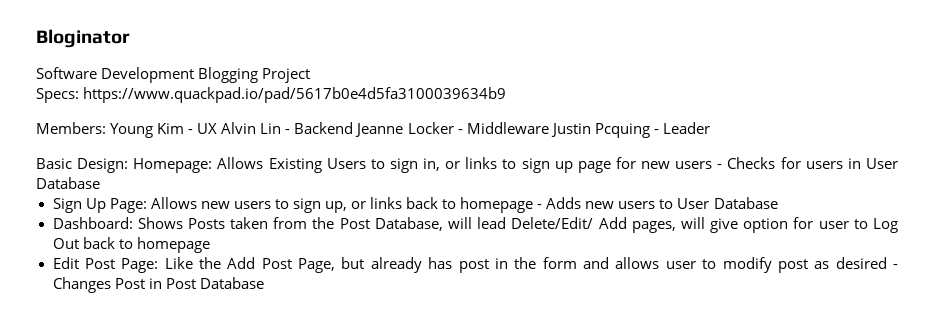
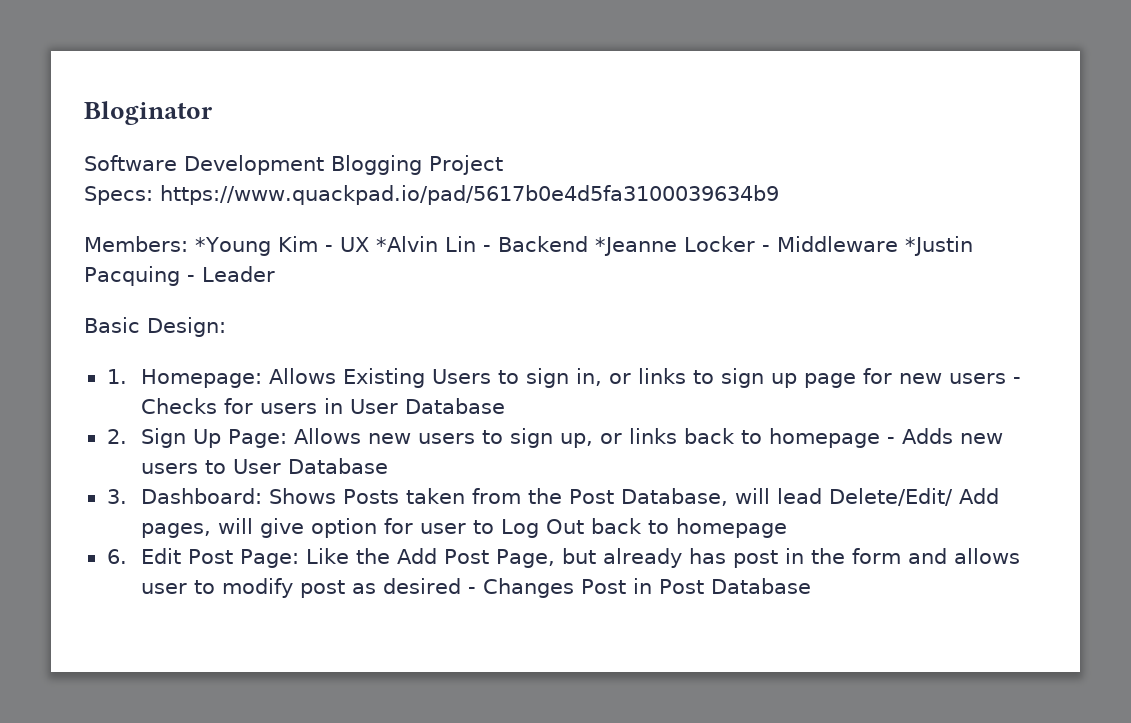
- Members: Young Kim - UX Alvin Lin - Backend Jeanne Locker - Middleware Justin Pcquing - Leader
+ Members: *Young Kim - UX *Alvin Lin - Backend *Jeanne Locker - Middleware *Justin Pacquing - Leader
- Basic Design: Homepage: Allows Existing Users to sign in, or links to sign up page for new users - Checks for users in User Database
+ Basic Design:
+ 1. Homepage: Allows Existing Users to sign in, or links to sign up page for new users - Checks for users in User Database
- Sign Up Page: Allows new users to sign up, or links back to homepage - Adds new users to User Database
+ 2. Sign Up Page: Allows new users to sign up, or links back to homepage - Adds new users to User Database
- Dashboard: Shows Posts taken from the Post Database, will lead Delete/Edit/ Add pages, will give option for user to Log Out back to homepage
+ 3. Dashboard: Shows Posts taken from the Post Database, will lead Delete/Edit/ Add pages, will give option for user to Log Out back to homepage
- Edit Post Page: Like the Add Post Page, but already has post in the form and allows user to modify post as desired - Changes Post in Post Database
+ 6. Edit Post Page: Like the Add Post Page, but already has post in the form and allows user to modify post as desired - Changes Post in Post Database

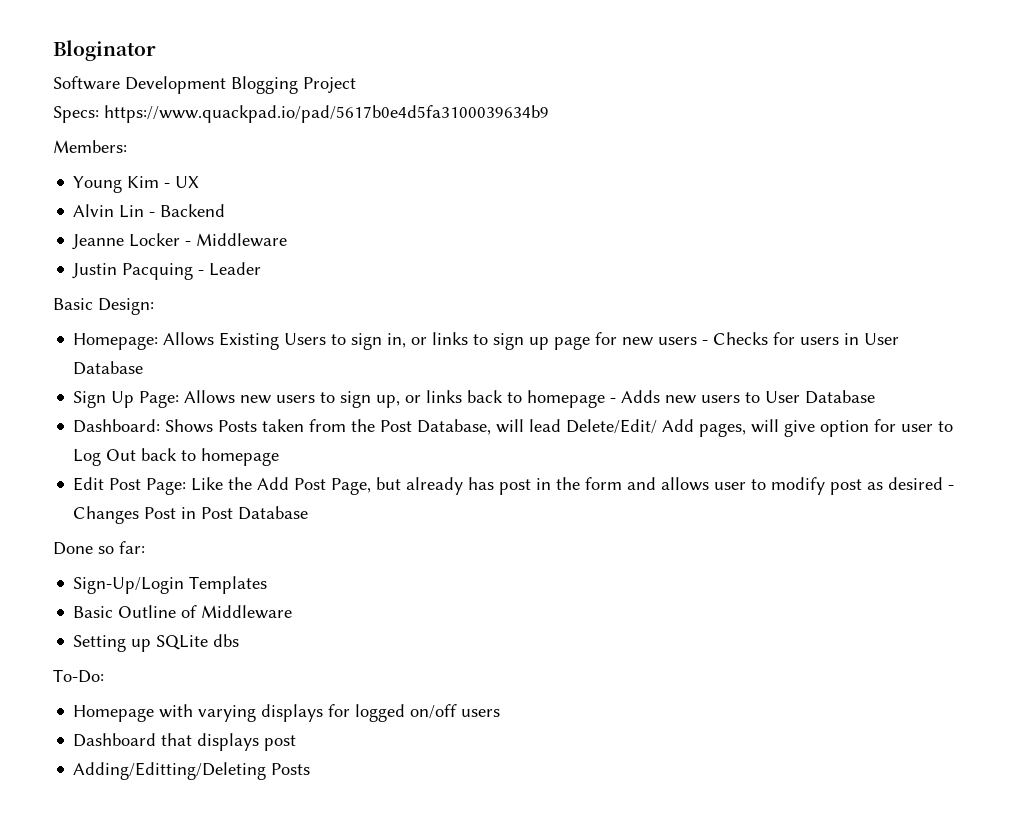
- Members: *Young Kim - UX *Alvin Lin - Backend *Jeanne Locker - Middleware *Justin Pacquing - Leader
+ Members:
+ Young Kim - UX
+ Alvin Lin - Backend
+ Jeanne Locker - Middleware
+ Justin Pacquing - Leader
- 1. Homepage: Allows Existing Users to sign in, or links to sign up page for new users - Checks for users in User Database
+ Homepage: Allows Existing Users to sign in, or links to sign up page for new users - Checks for users in User Database
- 2. Sign Up Page: Allows new users to sign up, or links back to homepage - Adds new users to User Database
+ Sign Up Page: Allows new users to sign up, or links back to homepage - Adds new users to User Database
- 3. Dashboard: Shows Posts taken from the Post Database, will lead Delete/Edit/ Add pages, will give option for user to Log Out back to homepage
+ Dashboard: Shows Posts taken from the Post Database, will lead Delete/Edit/ Add pages, will give option for user to Log Out back to homepage
- 6. Edit Post Page: Like the Add Post Page, but already has post in the form and allows user to modify post as desired - Changes Post in Post Database
+ Edit Post Page: Like the Add Post Page, but already has post in the form and allows user to modify post as desired - Changes Post in Post Database
+ Done so far:
+ Sign-Up/Login Templates
+ Basic Outline of Middleware
+ Setting up SQLite dbs
+ To-Do:
+ Homepage with varying displays for logged on/off users
+ Dashboard that displays post
+ Adding/Editting/Deleting Posts

